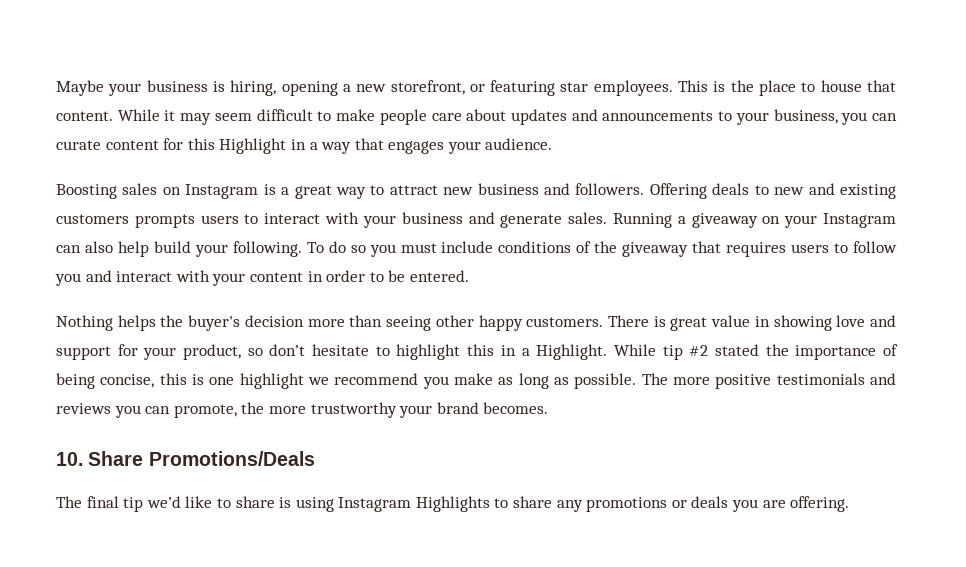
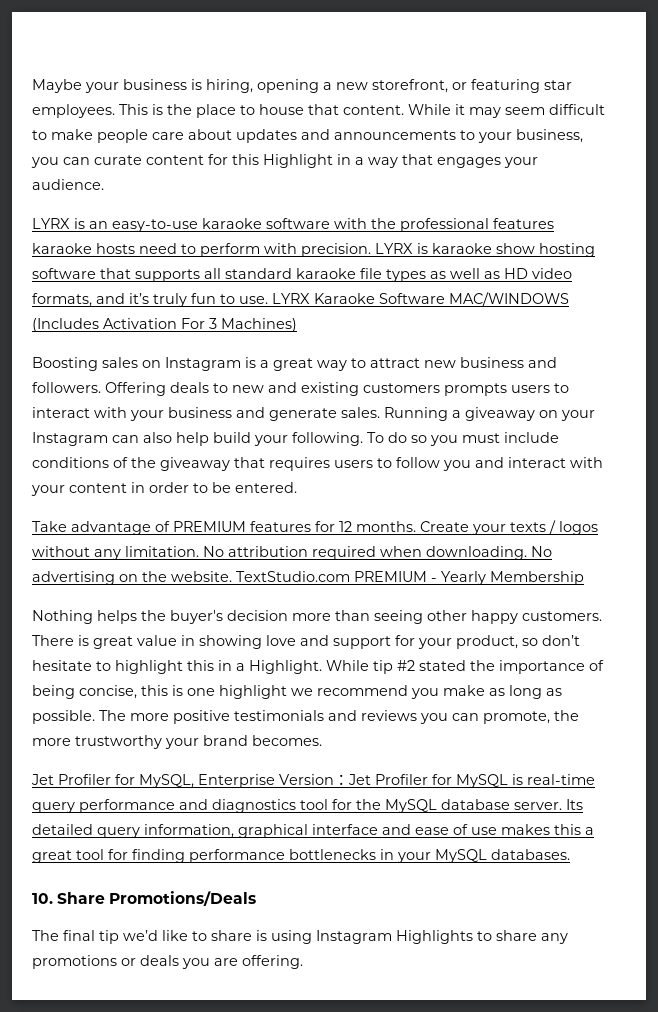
+ LYRX is an easy-to-use karaoke software with the professional features karaoke hosts need to perform with precision. LYRX is karaoke show hosting software that supports all standard karaoke file types as well as HD video formats, and it’s truly fun to use. LYRX Karaoke Software MAC/WINDOWS (Includes Activation For 3 Machines)
+ Take advantage of PREMIUM features for 12 months. Create your texts / logos without any limitation. No attribution required when downloading. No advertising on the website. TextStudio.com PREMIUM - Yearly Membership
+ Jet Profiler for MySQL, Enterprise Version：Jet Profiler for MySQL is real-time query performance and diagnostics tool for the MySQL database server. Its detailed query information, graphical interface and ease of use makes this a great tool for finding performance bottlenecks in your MySQL databases.

